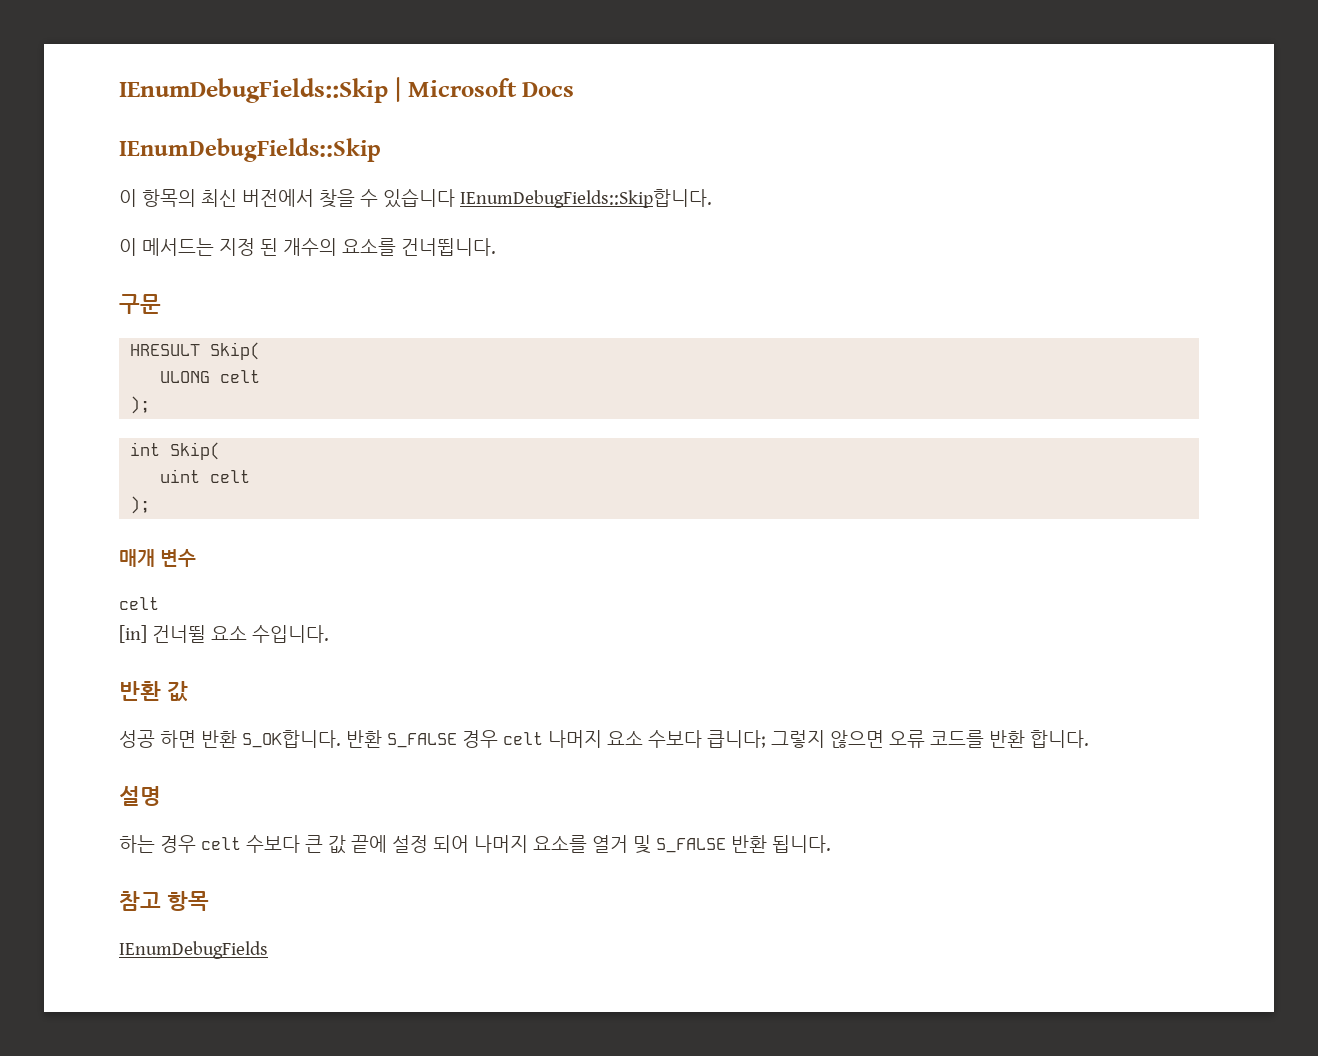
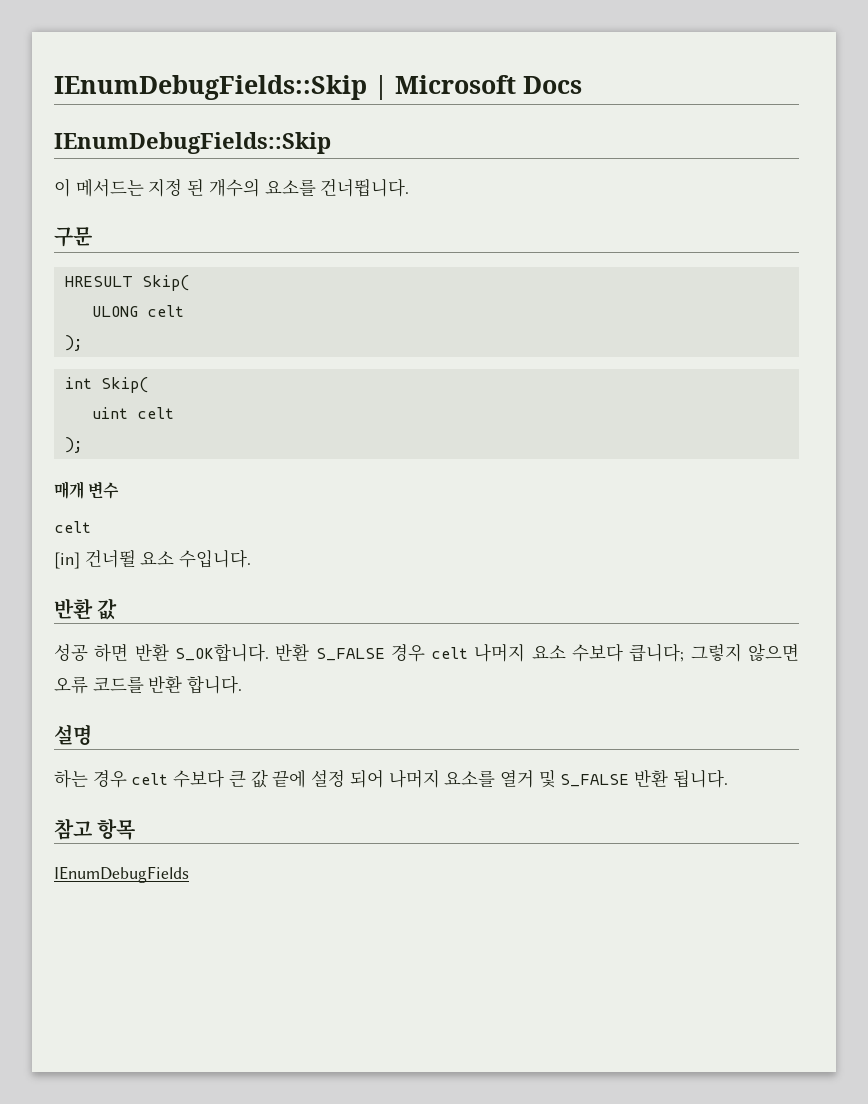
- 이 항목의 최신 버전에서 찾을 수 있습니다 IEnumDebugFields::Skip합니다.

